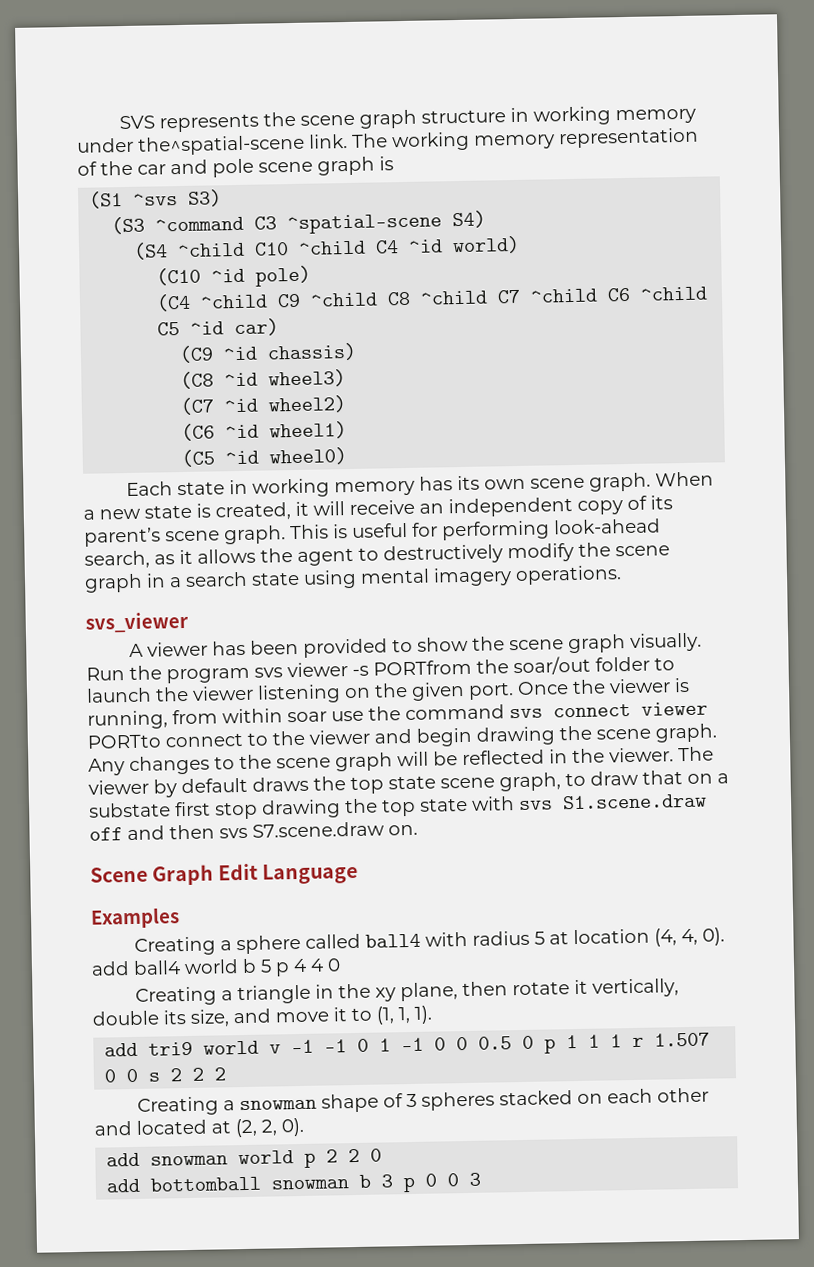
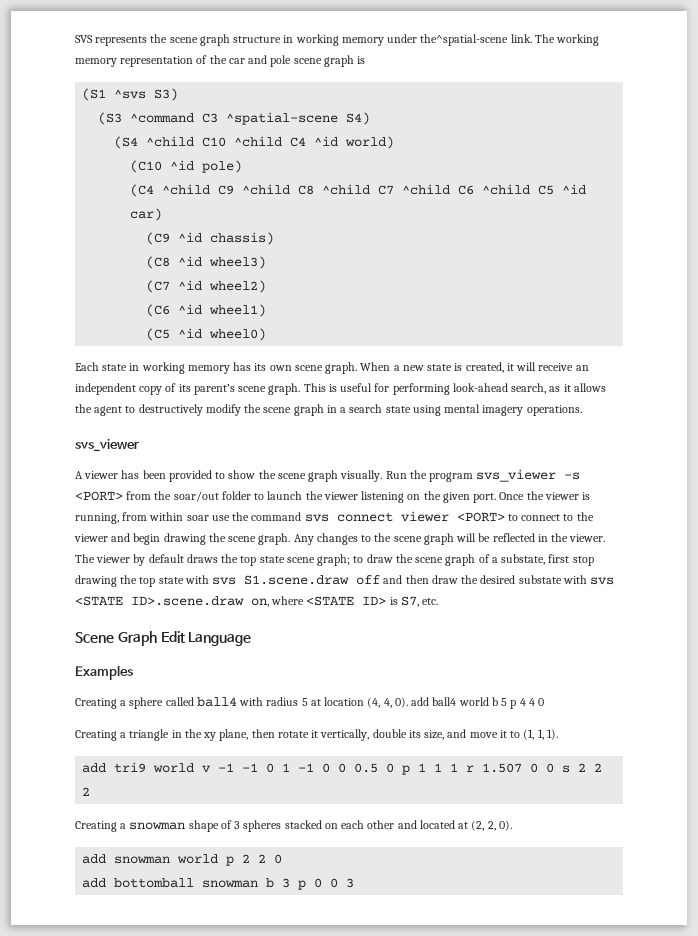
- Run the program svs viewer -s PORTfrom the soar/out folder to launch the viewer listening on the given port.
+ Run the program svs_viewer -s <PORT> from the soar/out folder to launch the viewer listening on the given port.
- Once the viewer is running, from within soar use the command svs connect viewer PORTto connect to the viewer and begin drawing the scene graph.
+ Once the viewer is running, from within soar use the command svs connect viewer <PORT> to connect to the viewer and begin drawing the scene graph.
- The viewer by default draws the top state scene graph, to draw that on a substate first stop drawing the top state with svs S1.scene.draw off and then svs S7.scene.draw on.
+ The viewer by default draws the top state scene graph; to draw the scene graph of a substate, first stop drawing the top state with svs S1.scene.draw off and then draw the desired substate with svs <STATE ID>.scene.draw on, where <STATE ID> is S7, etc.

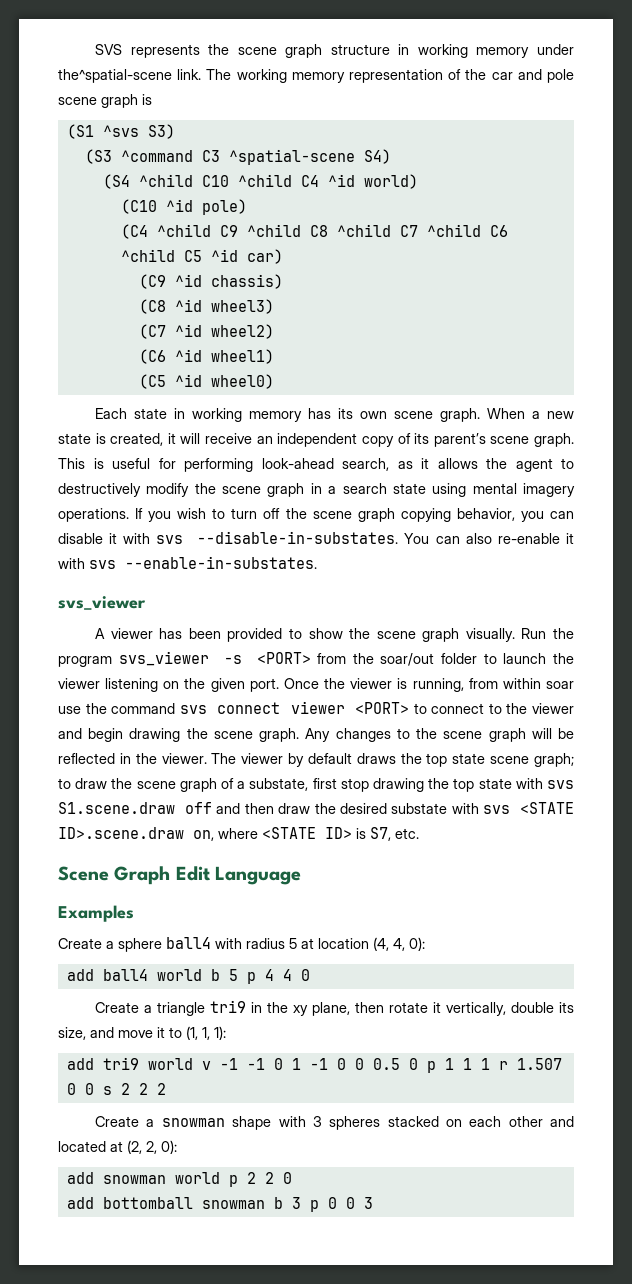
+ If you wish to turn off the scene graph copying behavior, you can disable it with svs --disable-in-substates. You can also re-enable it with svs --enable-in-substates.
- Creating a sphere called ball4 with radius 5 at location (4, 4, 0). add ball4 world b 5 p 4 4 0
+ Create a sphere ball4 with radius 5 at location (4, 4, 0):
+ add ball4 world b 5 p 4 4 0
- Creating a triangle in the xy plane, then rotate it vertically, double its size, and move it to (1, 1, 1).
+ Create a triangle tri9 in the xy plane, then rotate it vertically, double its size, and move it to (1, 1, 1):
- Creating a snowman shape of 3 spheres stacked on each other and located at (2, 2, 0).
+ Create a snowman shape with 3 spheres stacked on each other and located at (2, 2, 0):

